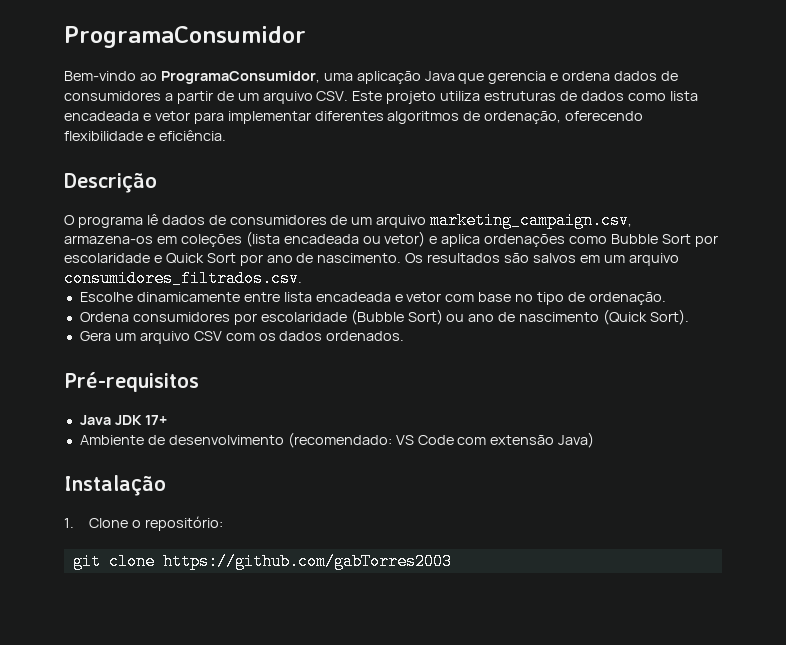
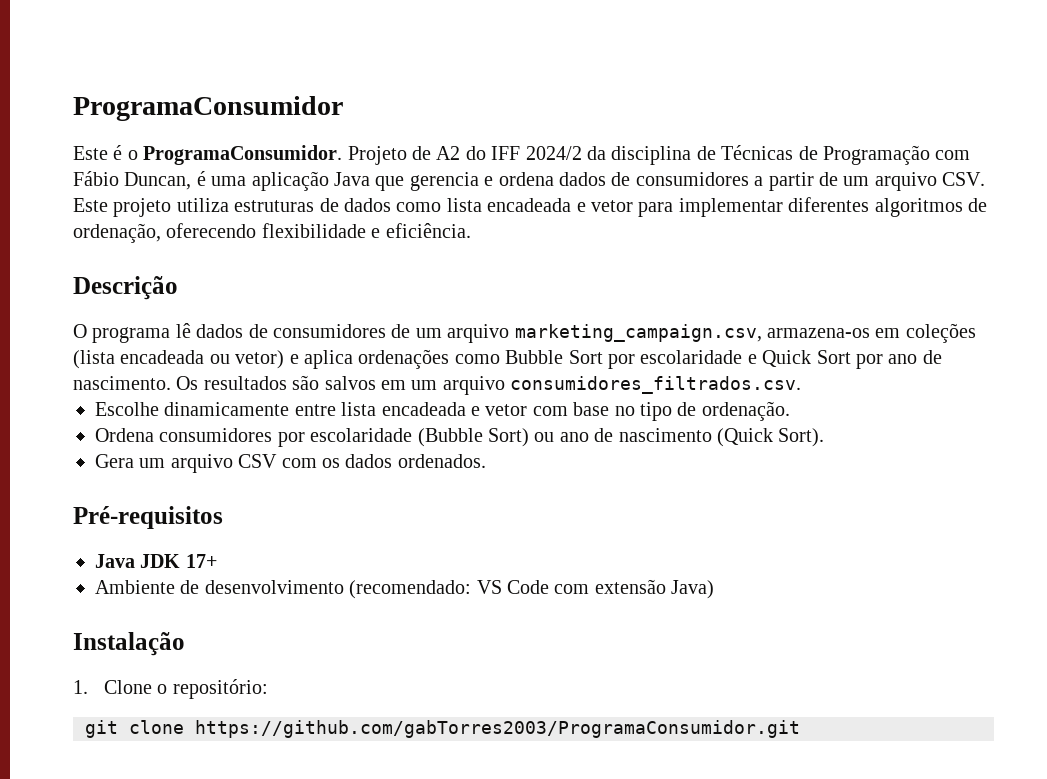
- Bem-vindo ao ProgramaConsumidor, uma aplicação Java que gerencia e ordena dados de consumidores a partir de um arquivo CSV. Este projeto utiliza estruturas de dados como lista encadeada e vetor para implementar diferentes algoritmos de ordenação, oferecendo flexibilidade e eficiência.
+ Este é o ProgramaConsumidor. Projeto de A2 do IFF 2024/2 da disciplina de Técnicas de Programação com Fábio Duncan, é uma aplicação Java que gerencia e ordena dados de consumidores a partir de um arquivo CSV. Este projeto utiliza estruturas de dados como lista encadeada e vetor para implementar diferentes algoritmos de ordenação, oferecendo flexibilidade e eficiência.
- git clone https://github.com/gabTorres2003
+ git clone https://github.com/gabTorres2003/ProgramaConsumidor.git

